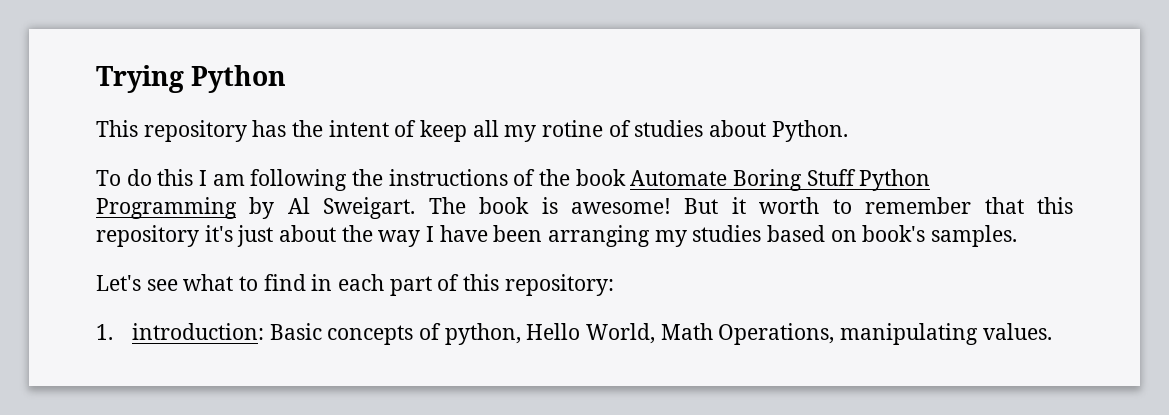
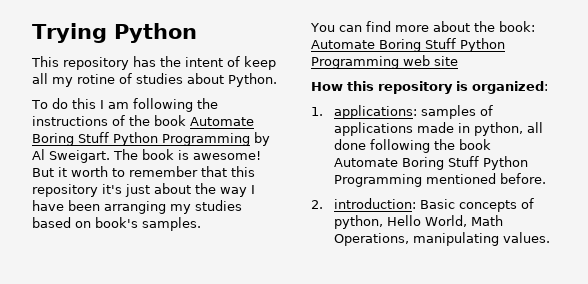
- Let's see what to find in each part of this repository:
- 1. introduction: Basic concepts of python, Hello World, Math Operations, manipulating values.
+ You can find more about the book: Automate Boring Stuff Python Programming web site
+ How this repository is organized:
+ 1. applications: samples of applications made in python, all done following the book Automate Boring Stuff Python Programming mentioned before.
+ 2. introduction: Basic concepts of python, Hello World, Math Operations, manipulating values.

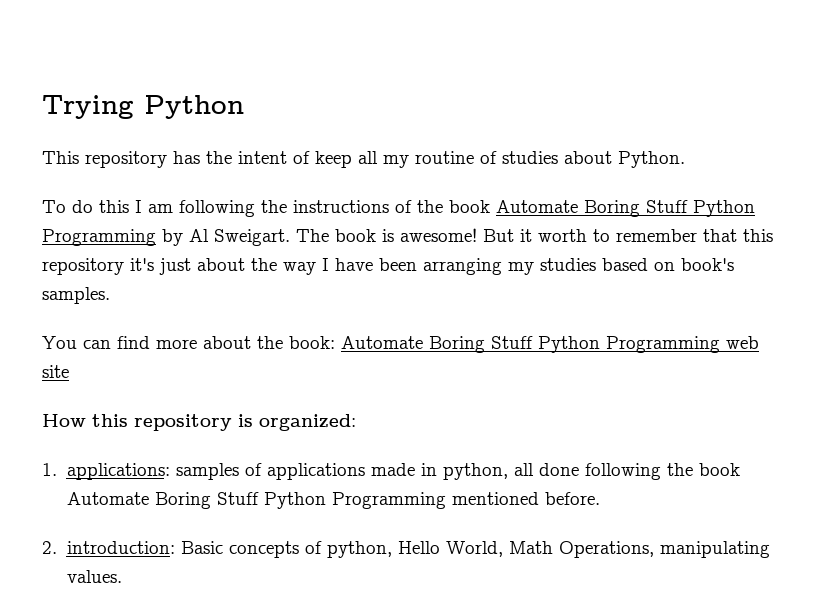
- This repository has the intent of keep all my rotine of studies about Python.
+ This repository has the intent of keep all my routine of studies about Python.

